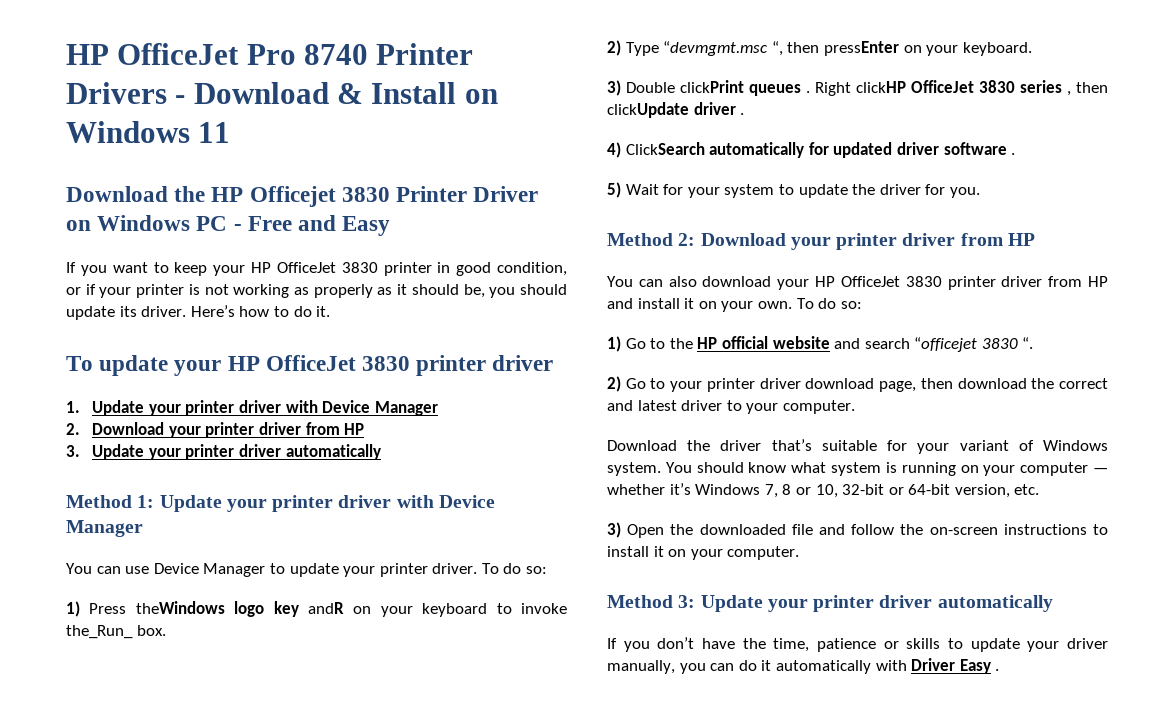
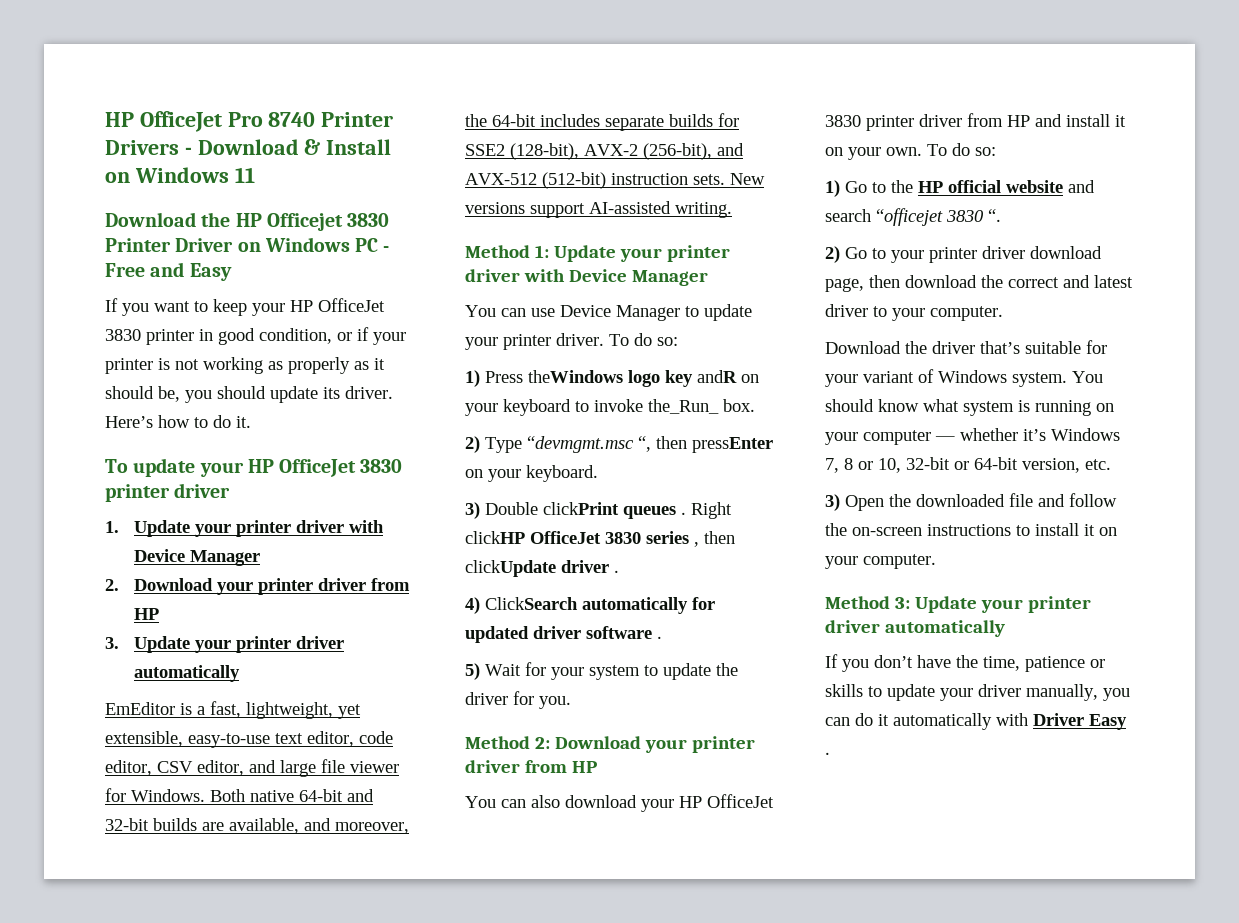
+ EmEditor is a fast, lightweight, yet extensible, easy-to-use text editor, code editor, CSV editor, and large file viewer for Windows. Both native 64-bit and 32-bit builds are available, and moreover, the 64-bit includes separate builds for SSE2 (128-bit), AVX-2 (256-bit), and AVX-512 (512-bit) instruction sets. New versions support AI-assisted writing.

